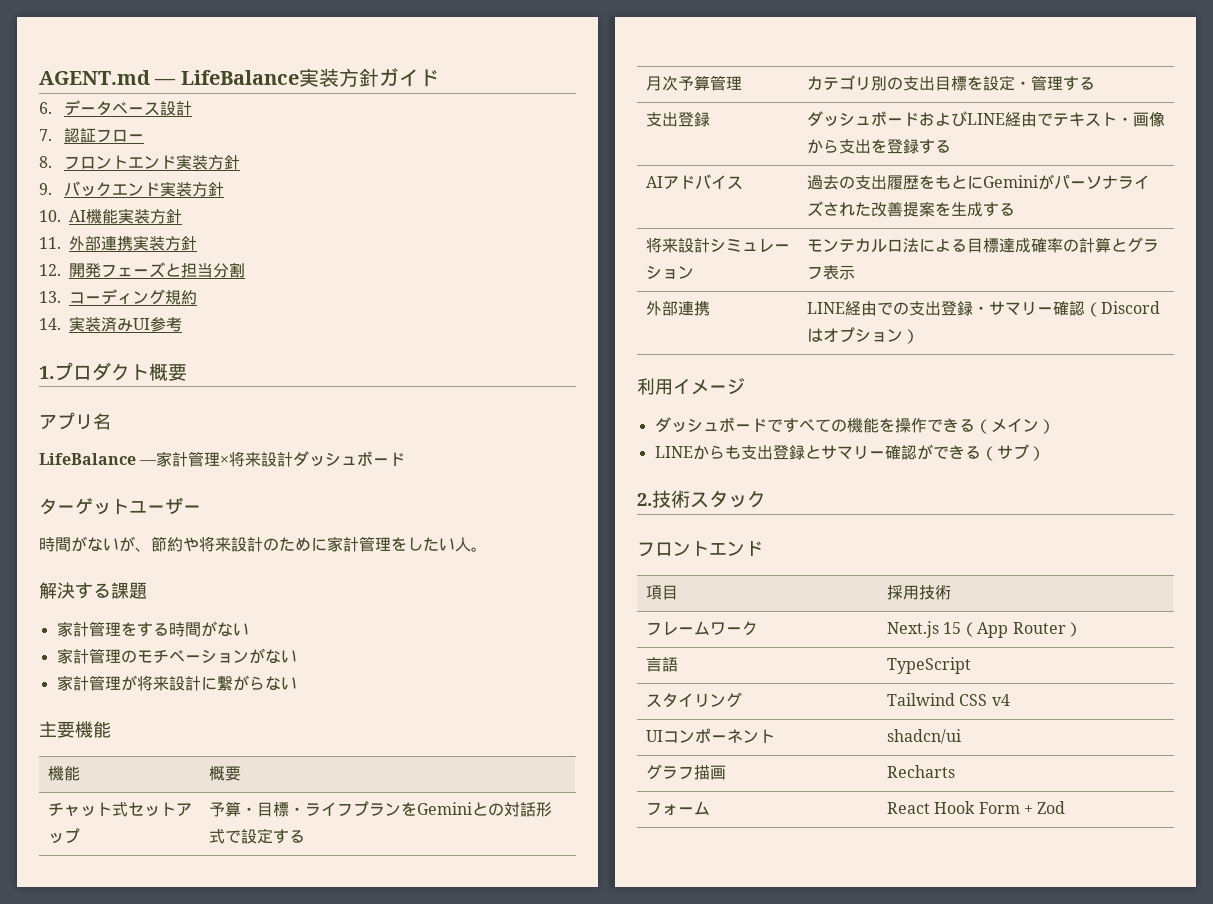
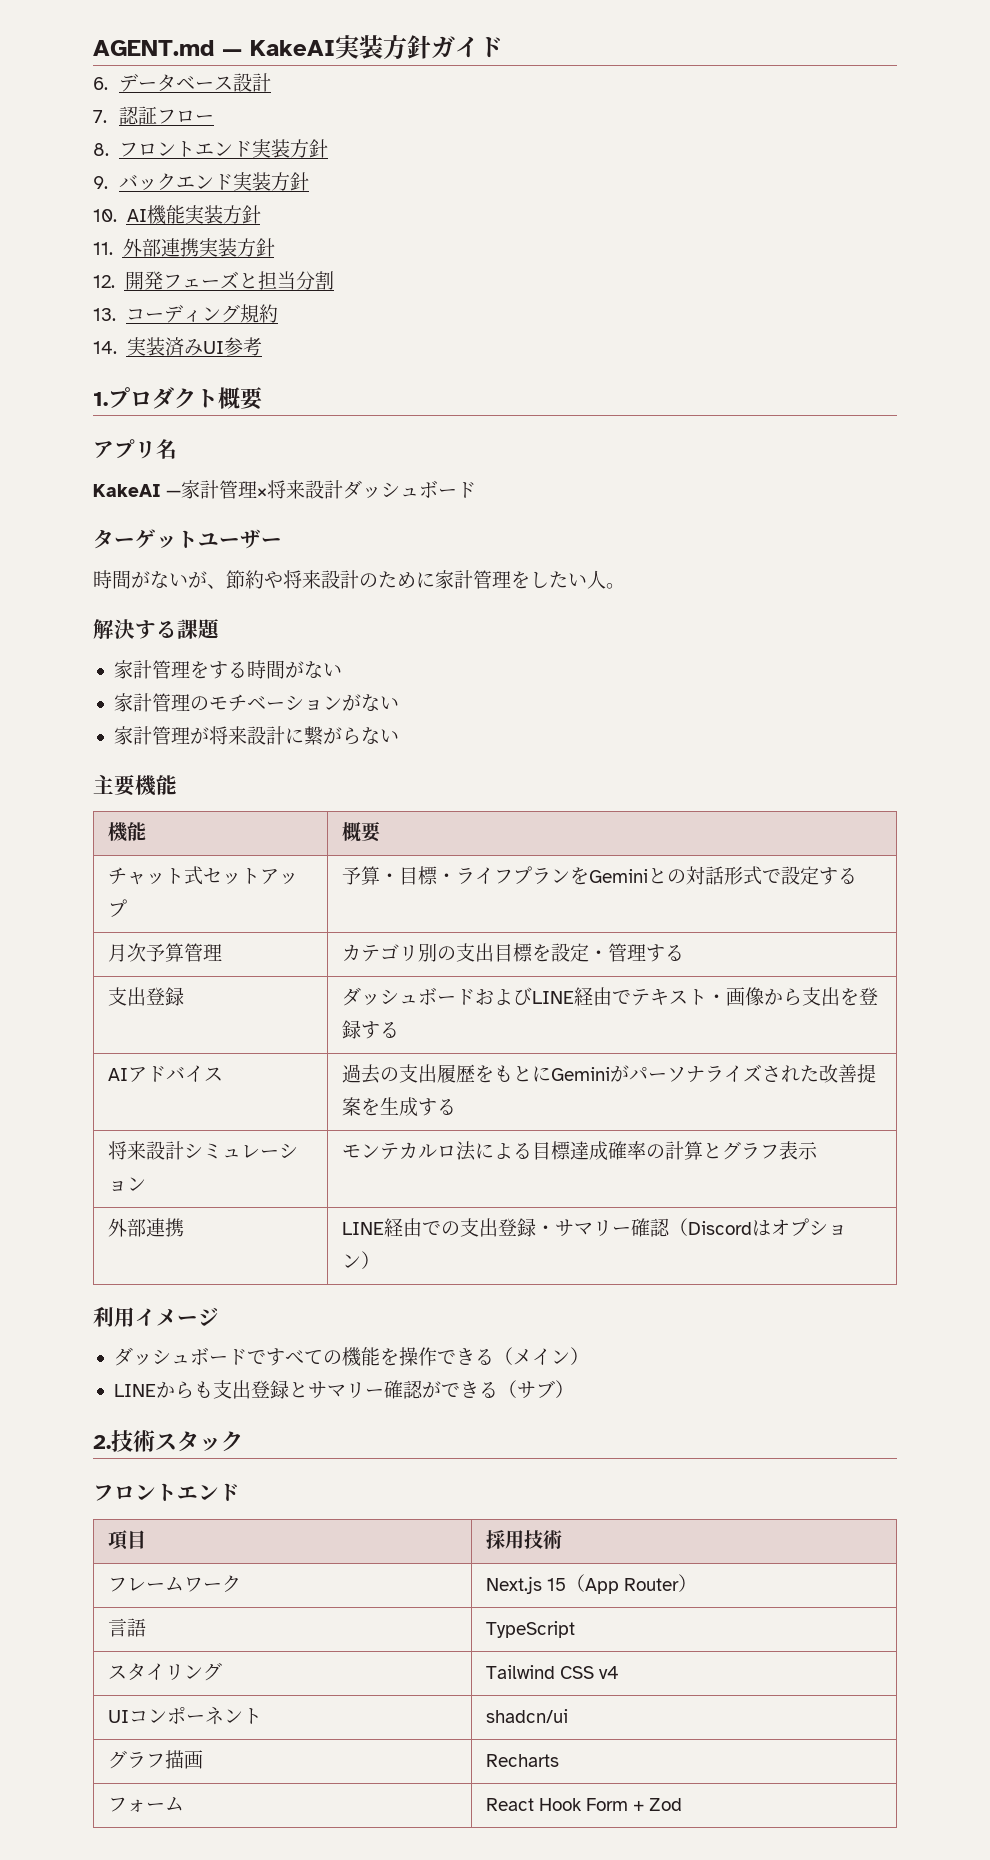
- AGENT.md — LifeBalance実装方針ガイド
+ AGENT.md — KakeAI実装方針ガイド
- LifeBalance —家計管理×将来設計ダッシュボード
+ KakeAI —家計管理×将来設計ダッシュボード

